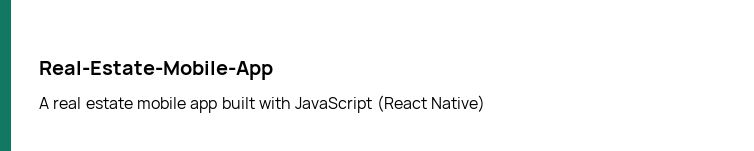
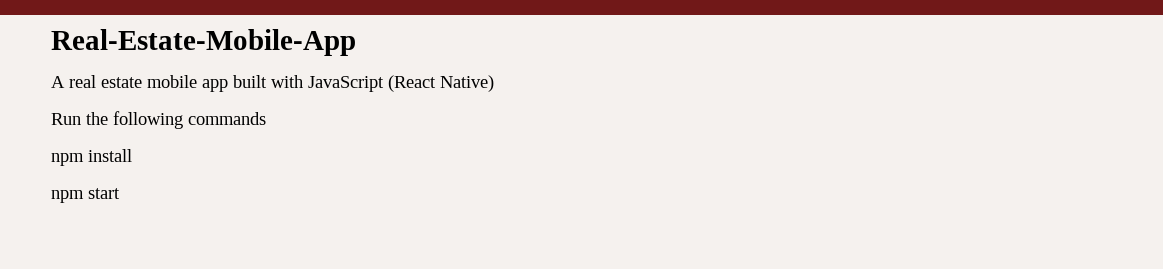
+ Run the following commands
+ npm install
+ npm start

